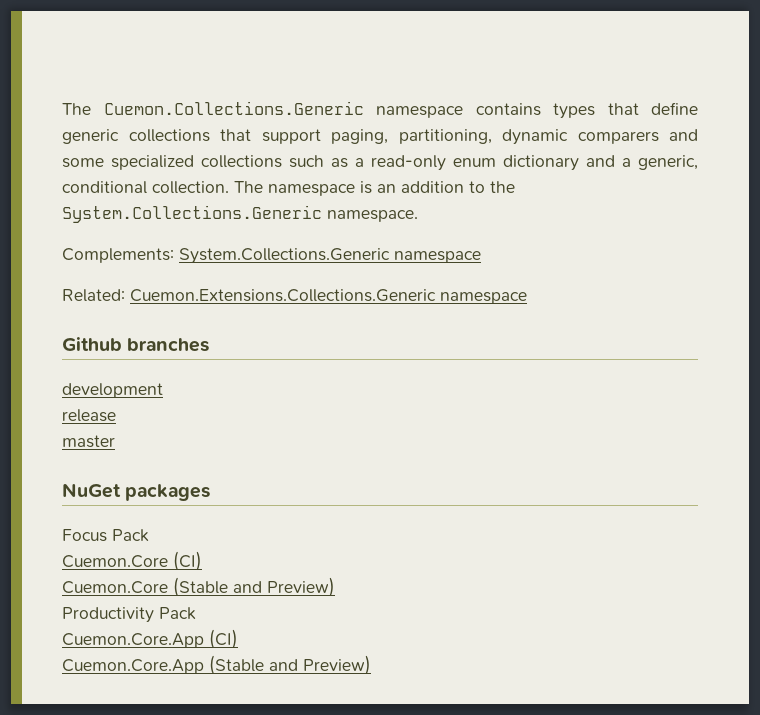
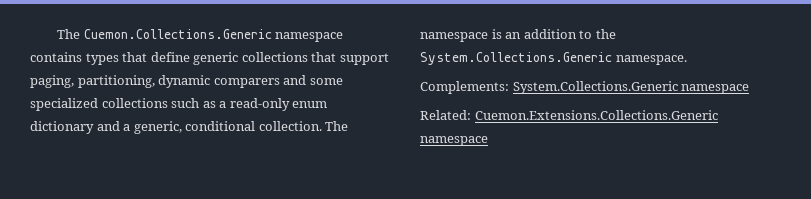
- Github branches
- development
- release
- master
- NuGet packages
- Focus Pack
- Cuemon.Core (CI)
- Cuemon.Core (Stable and Preview)
- Productivity Pack
- Cuemon.Core.App (CI)
- Cuemon.Core.App (Stable and Preview)

